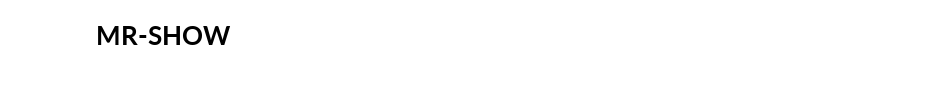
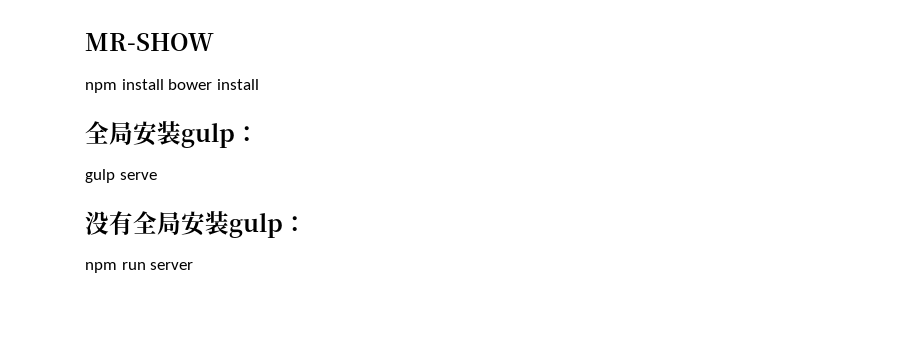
+ npm install bower install
+ 全局安装gulp：
+ gulp serve
+ 没有全局安装gulp：
+ npm run server

